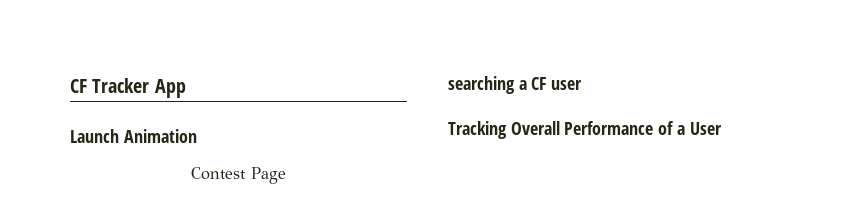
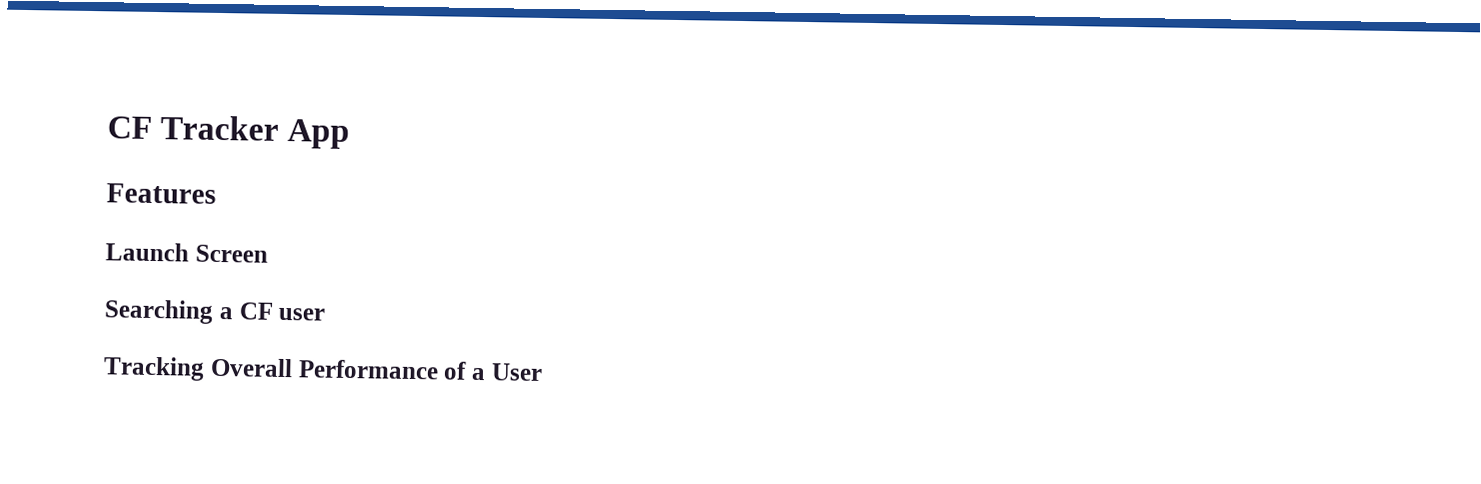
+ Features
- Launch Animation
- Contest Page
- searching a CF user
+ Launch Screen
+ Searching a CF user

